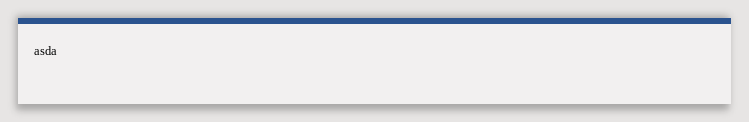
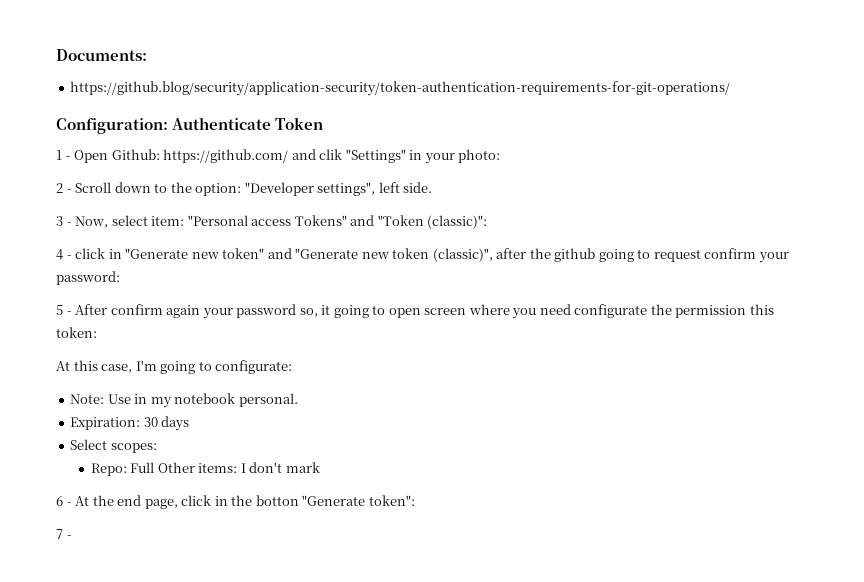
- asda
+ Documents:
+ https://github.blog/security/application-security/token-authentication-requirements-for-git-operations/
+ Configuration: Authenticate Token
+ 1 - Open Github: https://github.com/ and clik "Settings" in your photo:
+ 2 - Scroll down to the option: "Developer settings", left side.
+ 3 - Now, select item: "Personal access Tokens" and "Token (classic)":
+ 4 - click in "Generate new token" and "Generate new token (classic)", after the github going to request confirm your password:
+ 5 - After confirm again your password so, it going to open screen where you need configurate the permission this token:
+ At this case, I'm going to configurate:
+ Note: Use in my notebook personal.
+ Expiration: 30 days
+ Select scopes:
+ Repo: Full Other items: I don't mark
+ 6 - At the end page, click in the botton "Generate token":
+ 7 -

